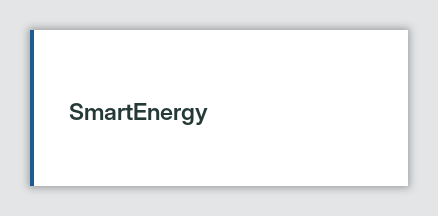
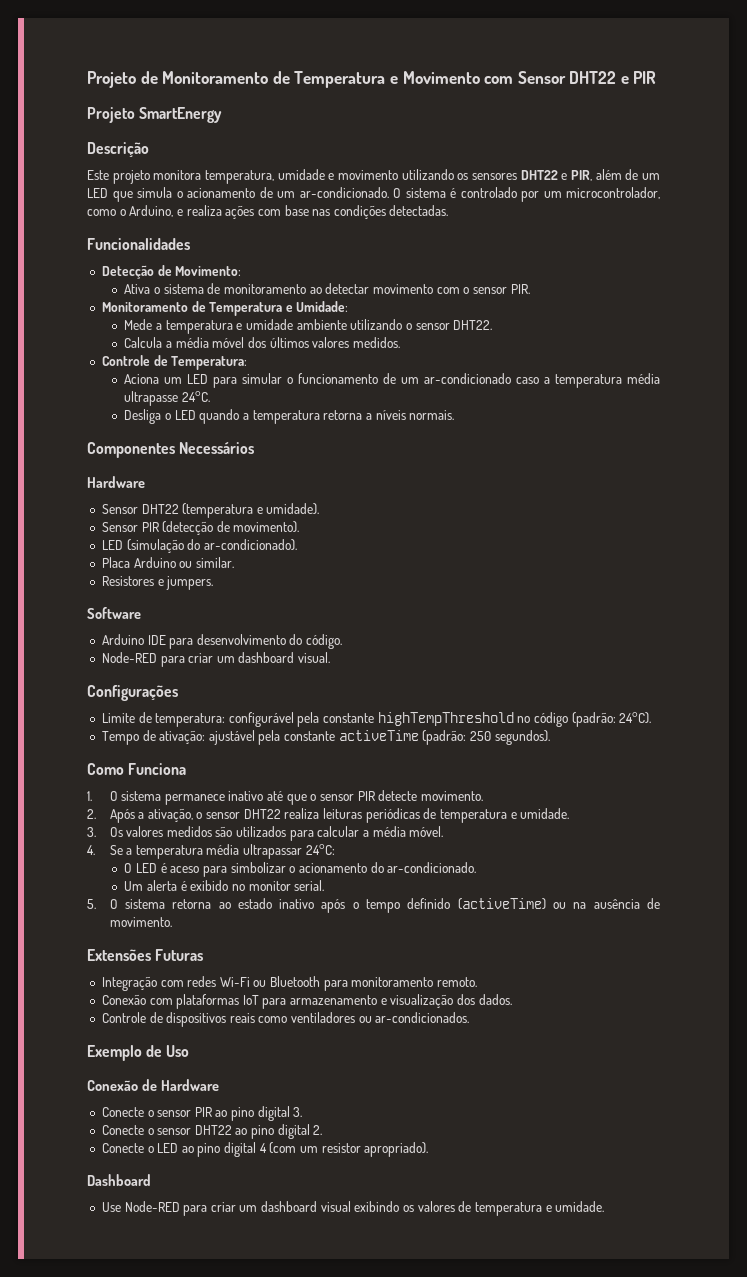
- SmartEnergy
+ Projeto de Monitoramento de Temperatura e Movimento com Sensor DHT22 e PIR
+ Projeto SmartEnergy
+ Descrição
+ Este projeto monitora temperatura, umidade e movimento utilizando os sensores DHT22 e PIR, além de um LED que simula o acionamento de um ar-condicionado. O sistema é controlado por um microcontrolador, como o Arduino, e realiza ações com base nas condições detectadas.
+ Funcionalidades
+ Detecção de Movimento:
+ Ativa o sistema de monitoramento ao detectar movimento com o sensor PIR.
+ Monitoramento de Temperatura e Umidade:
+ Mede a temperatura e umidade ambiente utilizando o sensor DHT22.
+ Calcula a média móvel dos últimos valores medidos.
+ Controle de Temperatura:
+ Aciona um LED para simular o funcionamento de um ar-condicionado caso a temperatura média ultrapasse 24°C.
+ Desliga o LED quando a temperatura retorna a níveis normais.
+ Componentes Necessários
+ Hardware
+ Sensor DHT22 (temperatura e umidade).
+ Sensor PIR (detecção de movimento).
+ LED (simulação do ar-condicionado).
+ Placa Arduino ou similar.
+ Resistores e jumpers.
+ Software
+ Arduino IDE para desenvolvimento do código.
+ Node-RED para criar um dashboard visual.
+ Configurações
+ Limite de temperatura: configurável pela constante highTempThreshold no código (padrão: 24°C).
+ Tempo de ativação: ajustável pela constante activeTime (padrão: 250 segundos).
+ Como Funciona
+ 1. O sistema permanece inativo até que o sensor PIR detecte movimento.
+ 2. Após a ativação, o sensor DHT22 realiza leituras periódicas de temperatura e umidade.
+ 3. Os valores medidos são utilizados para calcular a média móvel.
+ 4. Se a temperatura média ultrapassar 24°C:
+ O LED é aceso para simbolizar o acionamento do ar-condicionado.
+ Um alerta é exibido no monitor serial.
+ 5. O sistema retorna ao estado inativo após o tempo definido (activeTime) ou na ausência de movimento.
+ Extensões Futuras
+ Integração com redes Wi-Fi ou Bluetooth para monitoramento remoto.
+ Conexão com plataformas IoT para armazenamento e visualização dos dados.
+ Controle de dispositivos reais como ventiladores ou ar-condicionados.
+ Exemplo de Uso
+ Conexão de Hardware
+ Conecte o sensor PIR ao pino digital 3.
+ Conecte o sensor DHT22 ao pino digital 2.
+ Conecte o LED ao pino digital 4 (com um resistor apropriado).
+ Dashboard
+ Use Node-RED para criar um dashboard visual exibindo os valores de temperatura e umidade.

